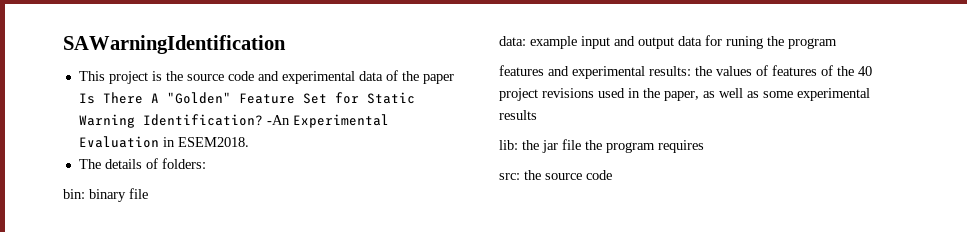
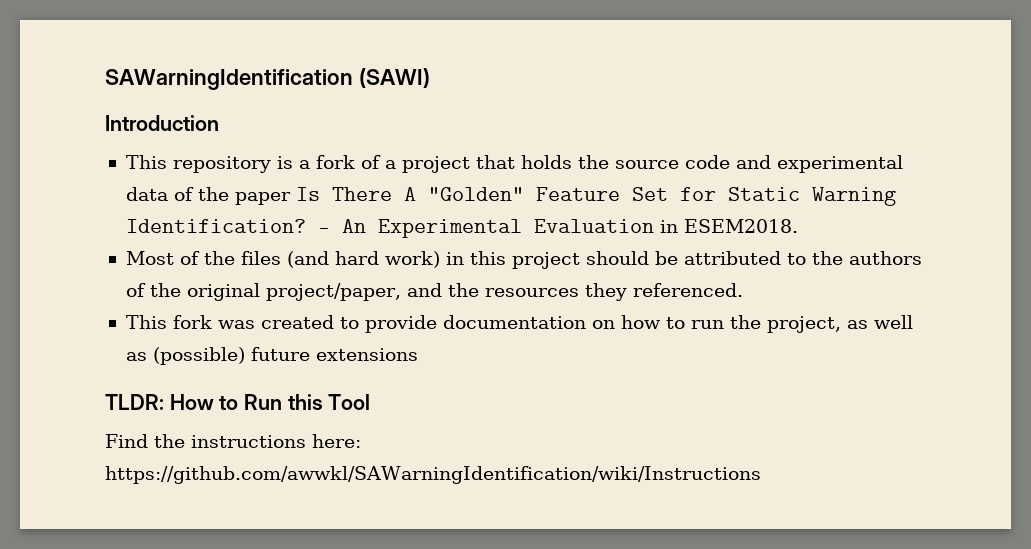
- SAWarningIdentification
- This project is the source code and experimental data of the paper Is There A "Golden" Feature Set for Static Warning Identification?
+ SAWarningIdentification (SAWI)
+ Introduction
+ This repository is a fork of a project that holds the source code and experimental data of the paper Is There A "Golden" Feature Set for Static Warning Identification?
- -An Experimental Evaluation in ESEM2018.
+ - An Experimental Evaluation in ESEM2018.
- The details of folders:
- bin: binary file
- data: example input and output data for runing the program
- features and experimental results: the values of features of the 40 project revisions used in the paper, as well as some experimental results
- lib: the jar file the program requires
- src: the source code
+ Most of the files (and hard work) in this project should be attributed to the authors of the original project/paper, and the resources they referenced.
+ This fork was created to provide documentation on how to run the project, as well as (possible) future extensions
+ TLDR: How to Run this Tool
+ Find the instructions here: https://github.com/awwkl/SAWarningIdentification/wiki/Instructions

